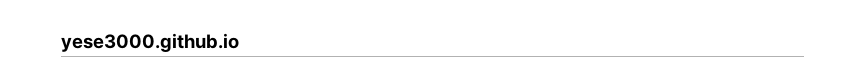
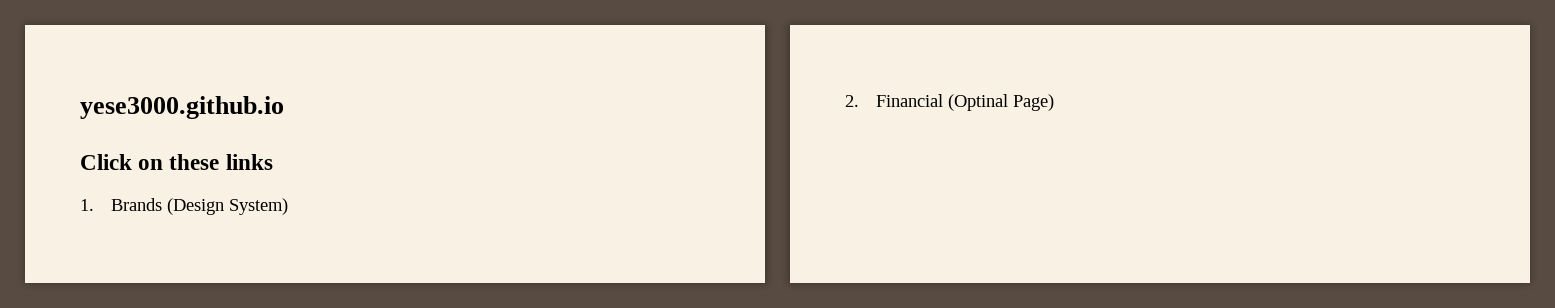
+ Click on these links
+ 1. Brands (Design System)
+ 2. Financial (Optinal Page)

